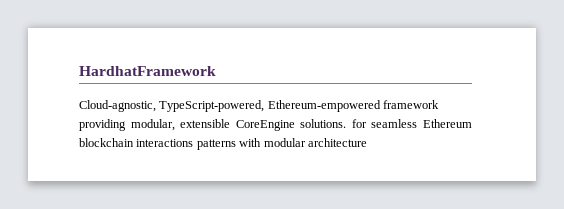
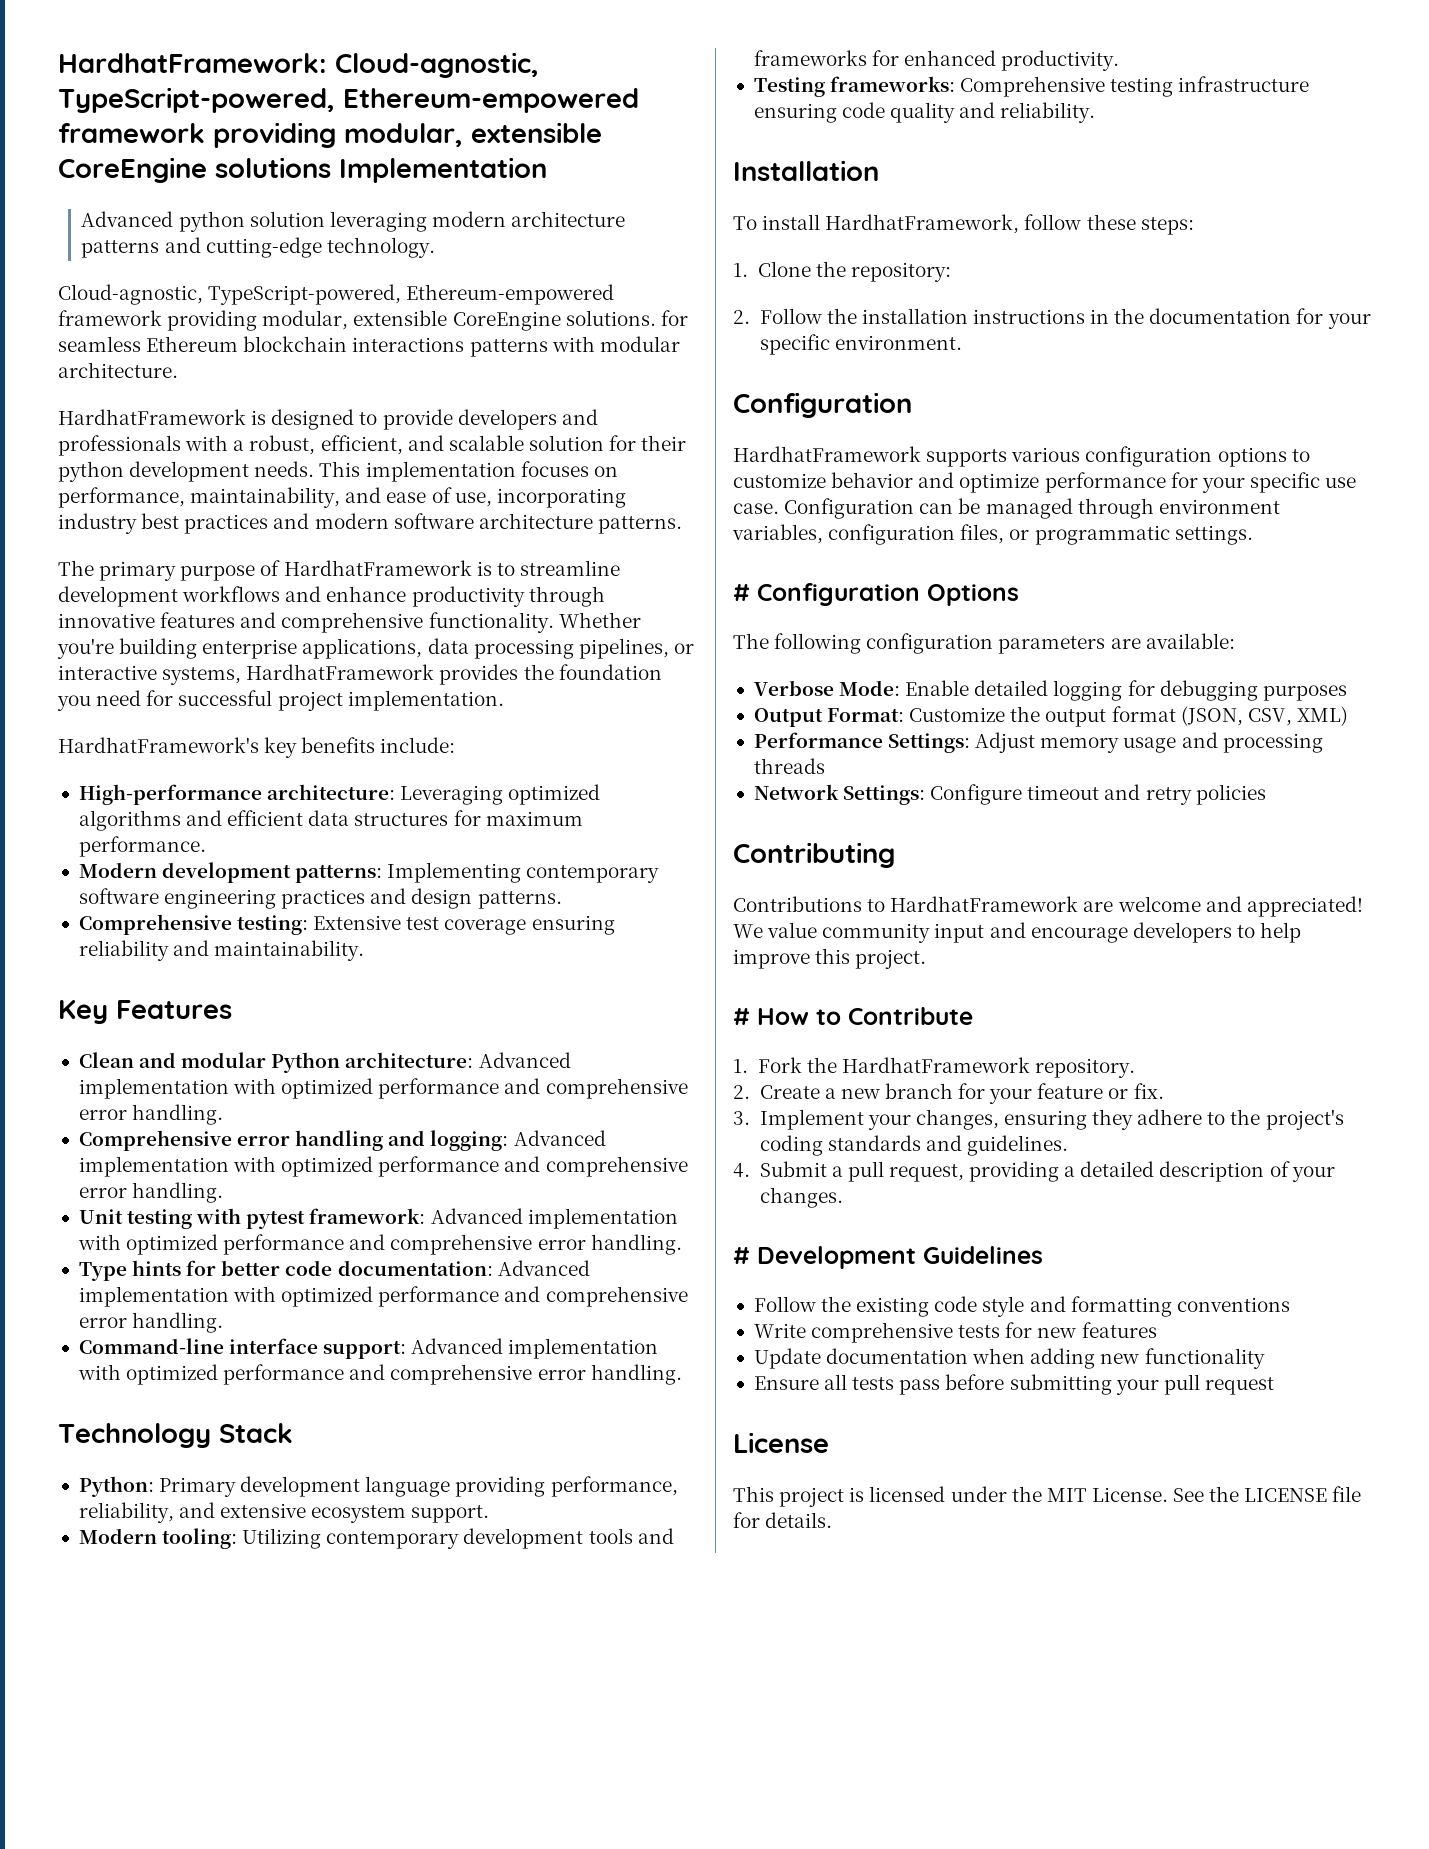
- HardhatFramework
+ HardhatFramework: Cloud-agnostic, TypeScript-powered, Ethereum-empowered framework providing modular, extensible CoreEngine solutions Implementation
+ Advanced python solution leveraging modern architecture patterns and cutting-edge technology.
- Cloud-agnostic, TypeScript-powered, Ethereum-empowered framework providing modular, extensible CoreEngine solutions. for seamless Ethereum blockchain interactions patterns with modular architecture
+ Cloud-agnostic, TypeScript-powered, Ethereum-empowered framework providing modular, extensible CoreEngine solutions. for seamless Ethereum blockchain interactions patterns with modular architecture.
+ HardhatFramework is designed to provide developers and professionals with a robust, efficient, and scalable solution for their python development needs. This implementation focuses on performance, maintainability, and ease of use, incorporating industry best practices and modern software architecture patterns.
+ The primary purpose of HardhatFramework is to streamline development workflows and enhance productivity through innovative features and comprehensive functionality. Whether you're building enterprise applications, data processing pipelines, or interactive systems, HardhatFramework provides the foundation you need for successful project implementation.
+ HardhatFramework's key benefits include:
+ High-performance architecture: Leveraging optimized algorithms and efficient data structures for maximum performance.
+ Modern development patterns: Implementing contemporary software engineering practices and design patterns.
+ Comprehensive testing: Extensive test coverage ensuring reliability and maintainability.
+ Key Features
+ Clean and modular Python architecture: Advanced implementation with optimized performance and comprehensive error handling.
+ Comprehensive error handling and logging: Advanced implementation with optimized performance and comprehensive error handling.
+ Unit testing with pytest framework: Advanced implementation with optimized performance and comprehensive error handling.
+ Type hints for better code documentation: Advanced implementation with optimized performance and comprehensive error handling.
+ Command-line interface support: Advanced implementation with optimized performance and comprehensive error handling.
+ Technology Stack
+ Python: Primary development language providing performance, reliability, and extensive ecosystem support.
+ Modern tooling: Utilizing contemporary development tools and frameworks for enhanced productivity.
+ Testing frameworks: Comprehensive testing infrastructure ensuring code quality and reliability.
+ Installation
+ To install HardhatFramework, follow these steps:
+ 1. Clone the repository:
+ 2. Follow the installation instructions in the documentation for your specific environment.
+ Configuration
+ HardhatFramework supports various configuration options to customize behavior and optimize performance for your specific use case. Configuration can be managed through environment variables, configuration files, or programmatic settings.
+ # Configuration Options
+ The following configuration parameters are available:
+ Verbose Mode: Enable detailed logging for debugging purposes
+ Output Format: Customize the output format (JSON, CSV, XML)
+ Performance Settings: Adjust memory usage and processing threads
+ Network Settings: Configure timeout and retry policies
+ Contributing
+ Contributions to HardhatFramework are welcome and appreciated! We value community input and encourage developers to help improve this project.
+ # How to Contribute
+ 1. Fork the HardhatFramework repository.
+ 2. Create a new branch for your feature or fix.
+ 3. Implement your changes, ensuring they adhere to the project's coding standards and guidelines.
+ 4. Submit a pull request, providing a detailed description of your changes.
+ # Development Guidelines
+ Follow the existing code style and formatting conventions
+ Write comprehensive tests for new features
+ Update documentation when adding new functionality
+ Ensure all tests pass before submitting your pull request
+ License
+ This project is licensed under the MIT License. See the LICENSE file for details.

